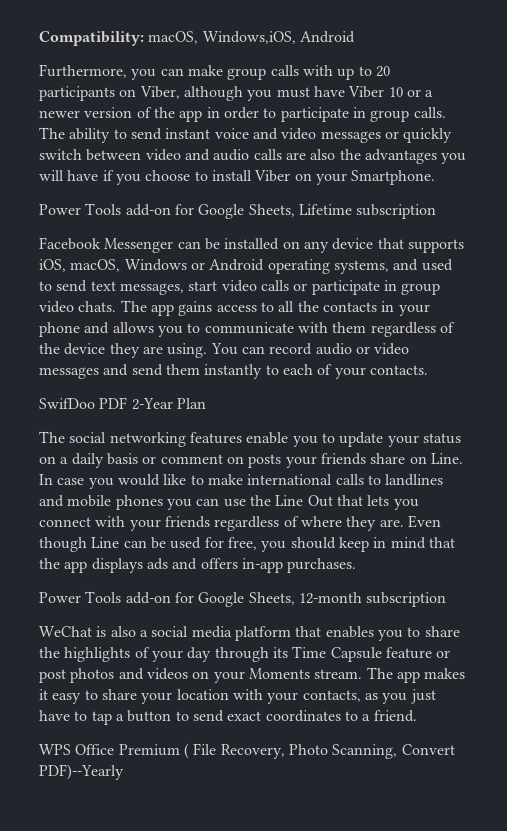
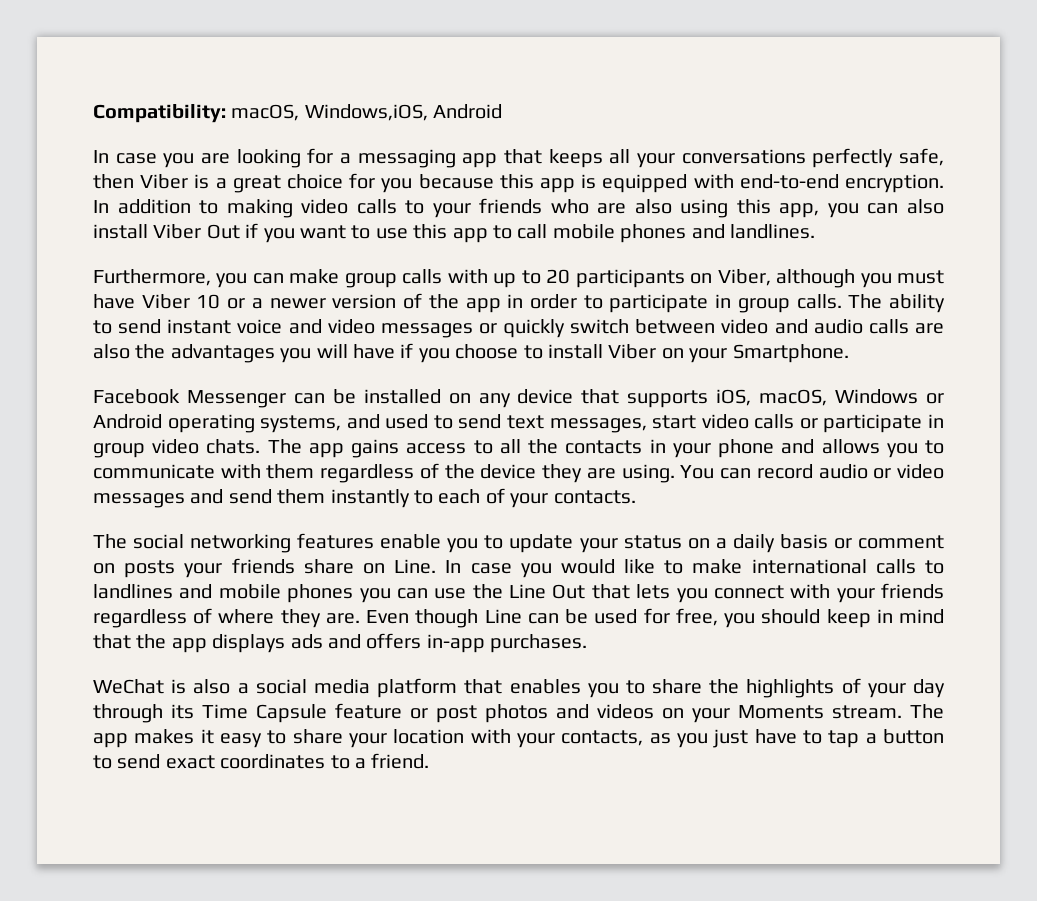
+ In case you are looking for a messaging app that keeps all your conversations perfectly safe, then Viber is a great choice for you because this app is equipped with end-to-end encryption. In addition to making video calls to your friends who are also using this app, you can also install Viber Out if you want to use this app to call mobile phones and landlines.
- Power Tools add-on for Google Sheets, Lifetime subscription
- SwifDoo PDF 2-Year Plan
- Power Tools add-on for Google Sheets, 12-month subscription
- WPS Office Premium ( File Recovery, Photo Scanning, Convert PDF)--Yearly

